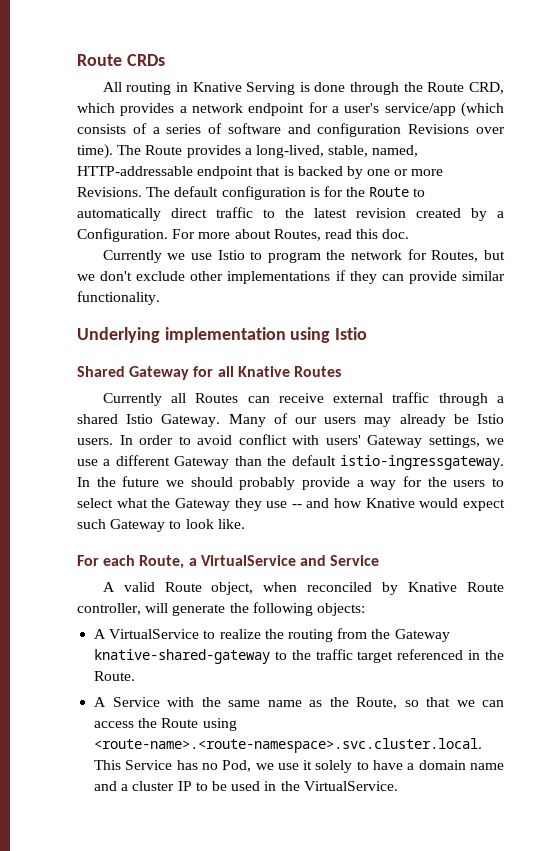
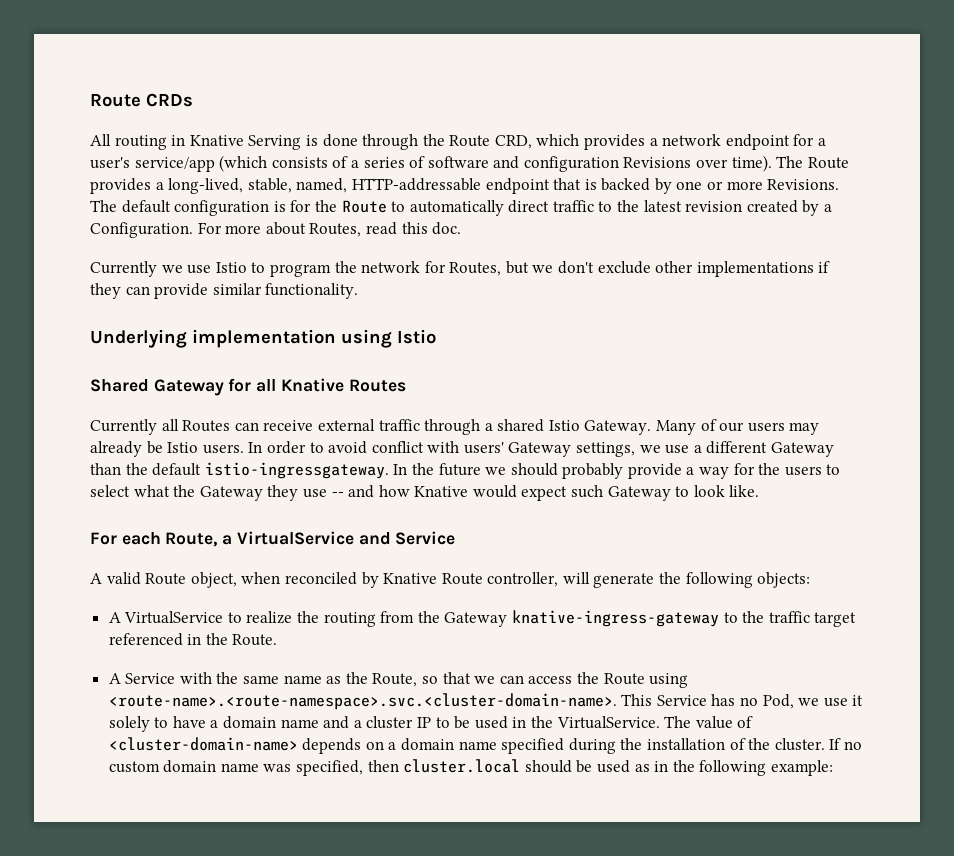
- A VirtualService to realize the routing from the Gateway knative-shared-gateway to the traffic target referenced in the Route.
+ A VirtualService to realize the routing from the Gateway knative-ingress-gateway to the traffic target referenced in the Route.
- A Service with the same name as the Route, so that we can access the Route using <route-name>.<route-namespace>.svc.cluster.local. This Service has no Pod, we use it solely to have a domain name and a cluster IP to be used in the VirtualService.
+ A Service with the same name as the Route, so that we can access the Route using <route-name>.<route-namespace>.svc.<cluster-domain-name>. This Service has no Pod, we use it solely to have a domain name and a cluster IP to be used in the VirtualService.
+ The value of <cluster-domain-name> depends on a domain name specified during the installation of the cluster. If no custom domain name was specified, then cluster.local should be used as in the following example:

